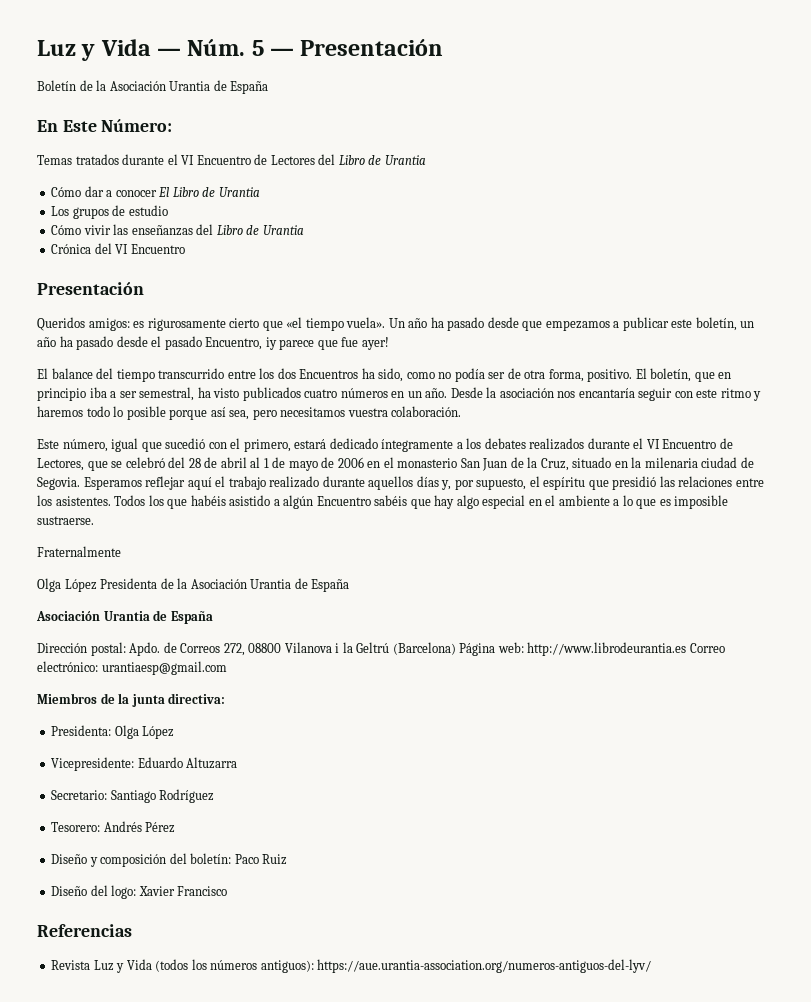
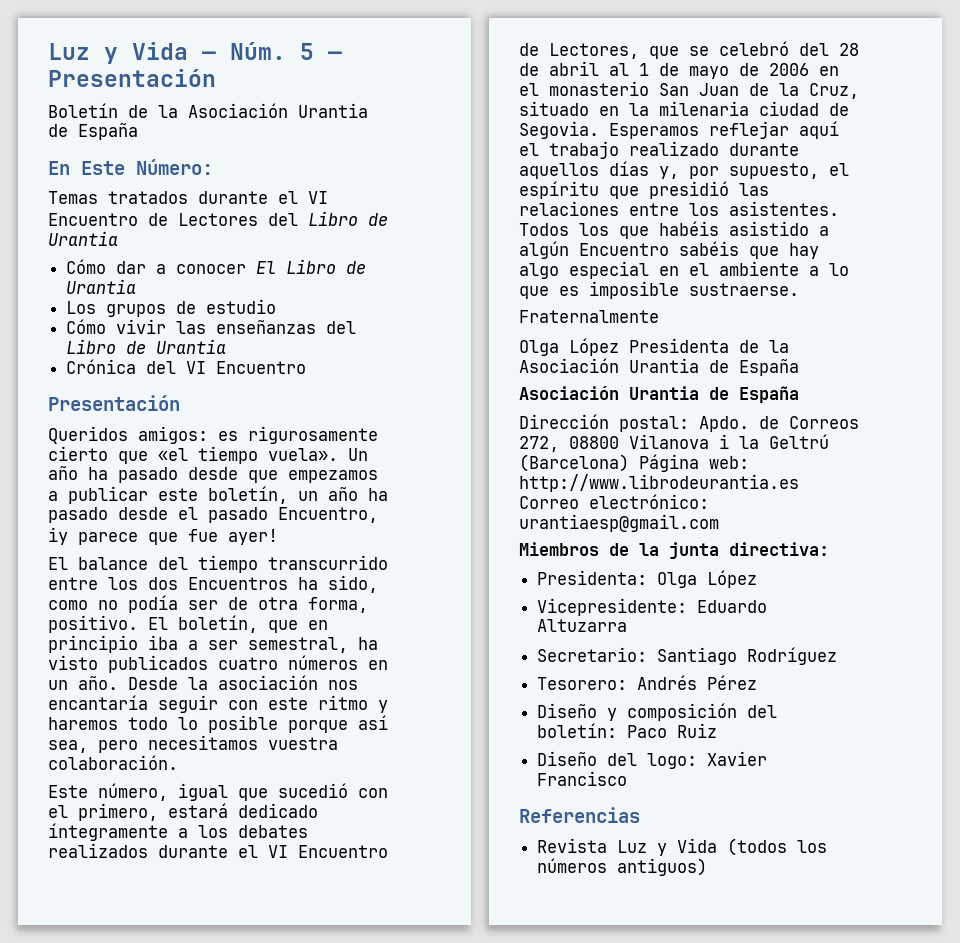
- Revista Luz y Vida (todos los números antiguos): https://aue.urantia-association.org/numeros-antiguos-del-lyv/
+ Revista Luz y Vida (todos los números antiguos)

